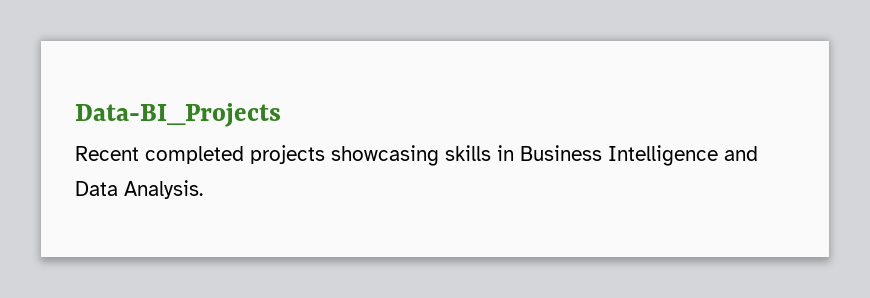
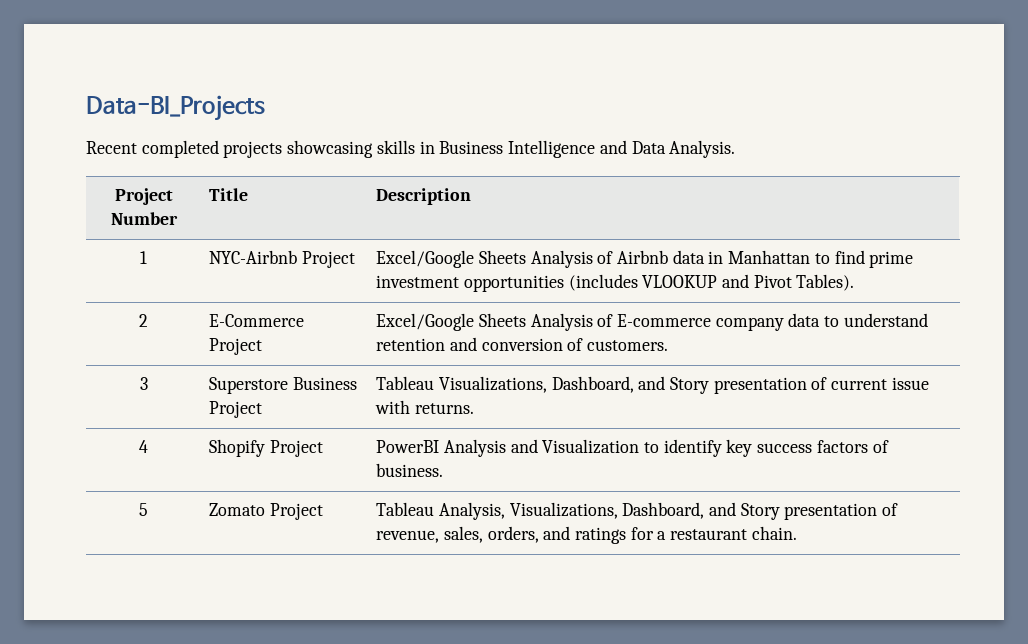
+ Project Number | Title | Description
+ 1 | NYC-Airbnb Project | Excel/Google Sheets Analysis of Airbnb data in Manhattan to find prime investment opportunities (includes VLOOKUP and Pivot Tables).
+ 2 | E-Commerce Project | Excel/Google Sheets Analysis of E-commerce company data to understand retention and conversion of customers.
+ 3 | Superstore Business Project | Tableau Visualizations, Dashboard, and Story presentation of current issue with returns.
+ 4 | Shopify Project | PowerBI Analysis and Visualization to identify key success factors of business.
+ 5 | Zomato Project | Tableau Analysis, Visualizations, Dashboard, and Story presentation of revenue, sales, orders, and ratings for a restaurant chain.

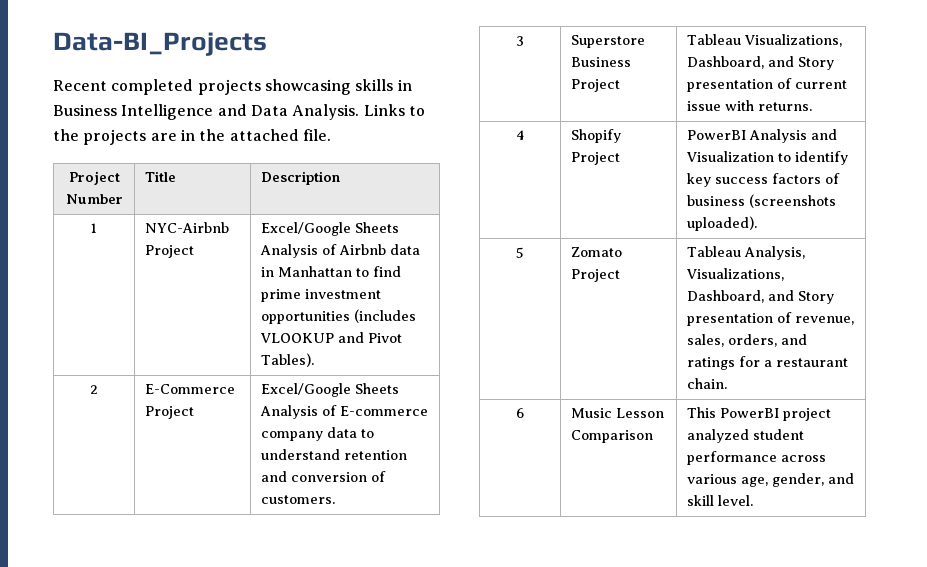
+ Links to the projects are in the attached file.
- 4 | Shopify Project | PowerBI Analysis and Visualization to identify key success factors of business.
+ 4 | Shopify Project | PowerBI Analysis and Visualization to identify key success factors of business (screenshots uploaded).
+ 6 | Music Lesson Comparison | This PowerBI project analyzed student performance across various age, gender, and skill level.

